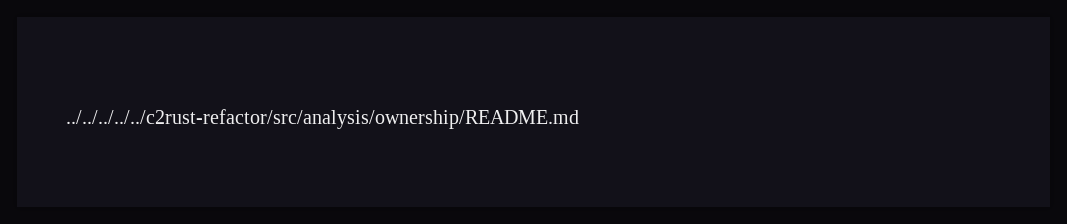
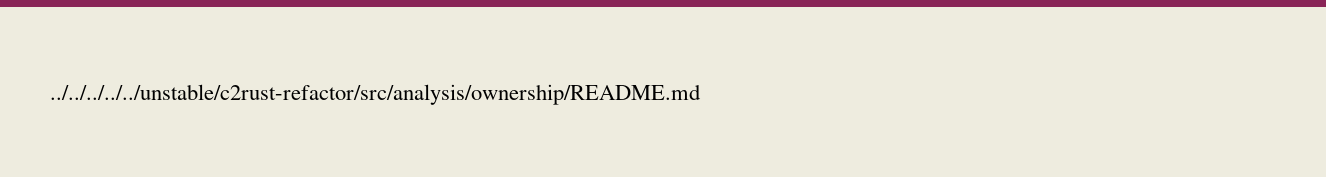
- ../../../../../c2rust-refactor/src/analysis/ownership/README.md
+ ../../../../../unstable/c2rust-refactor/src/analysis/ownership/README.md

